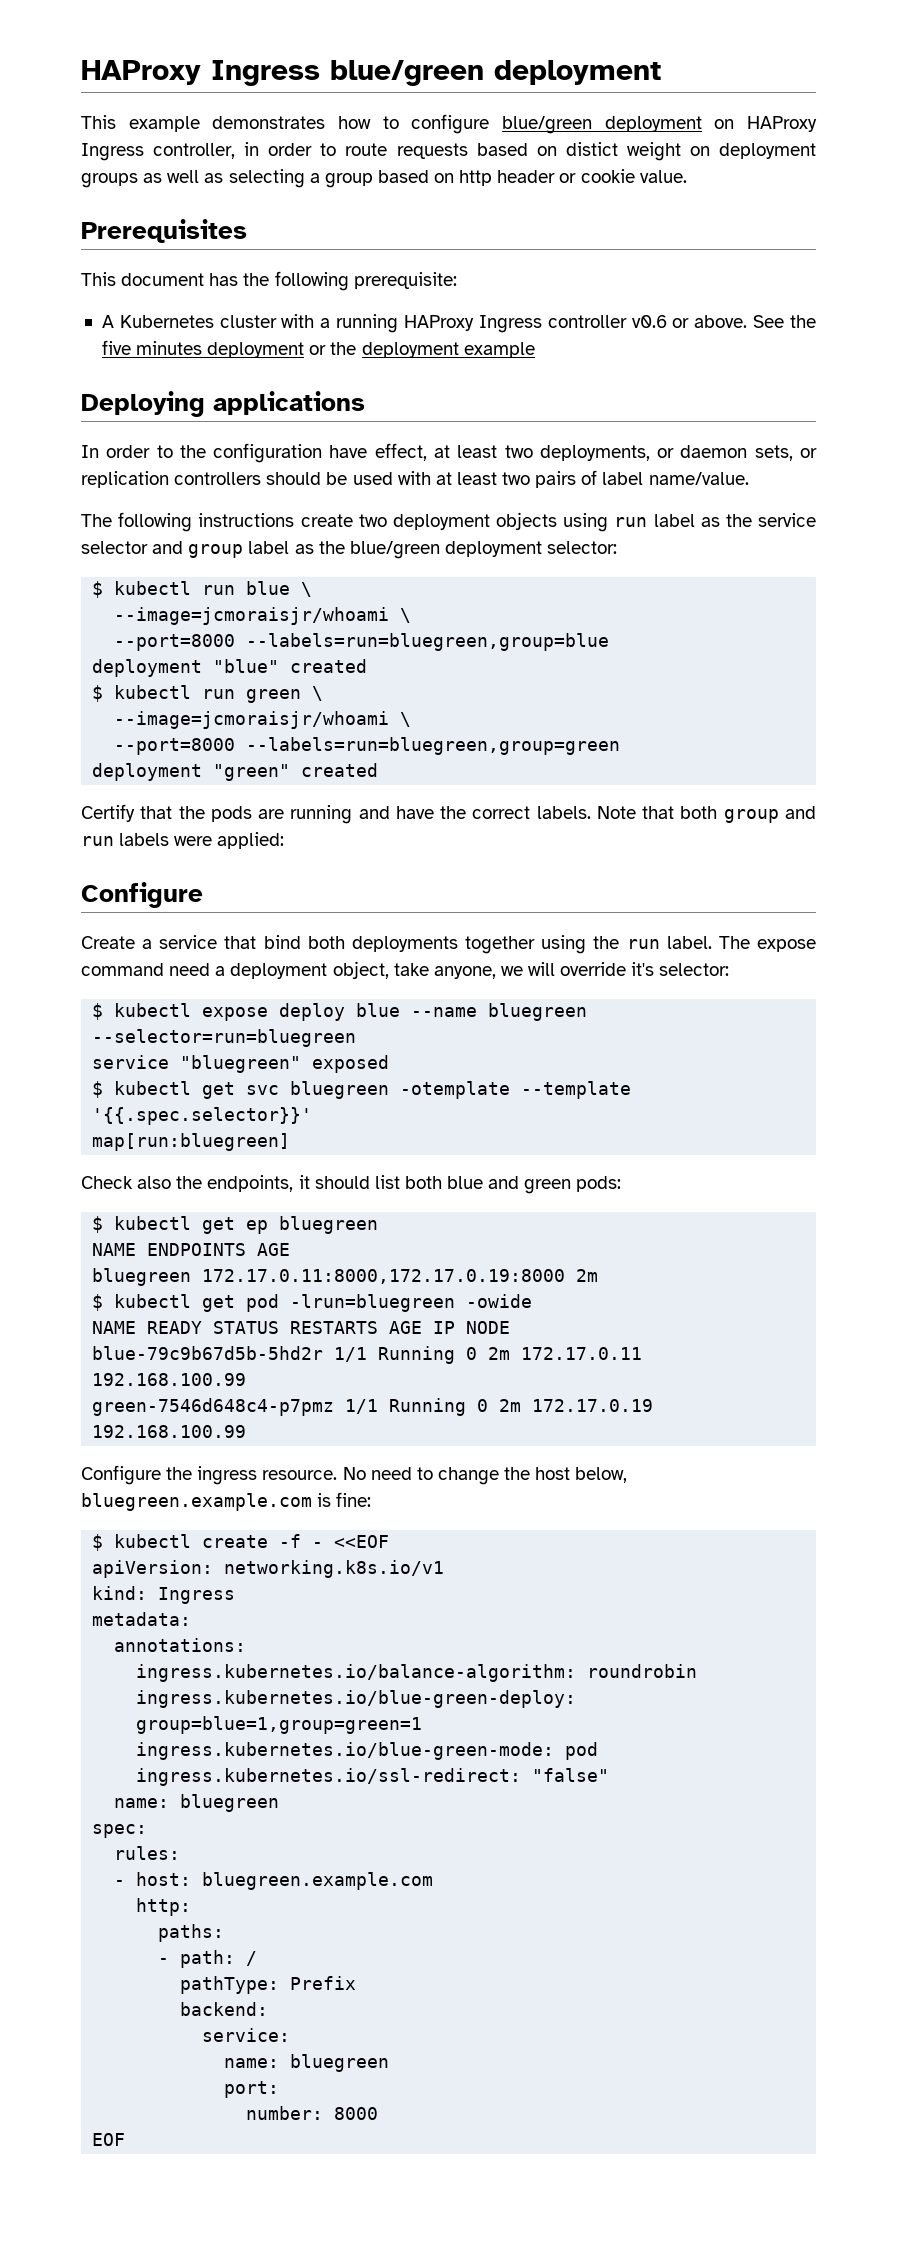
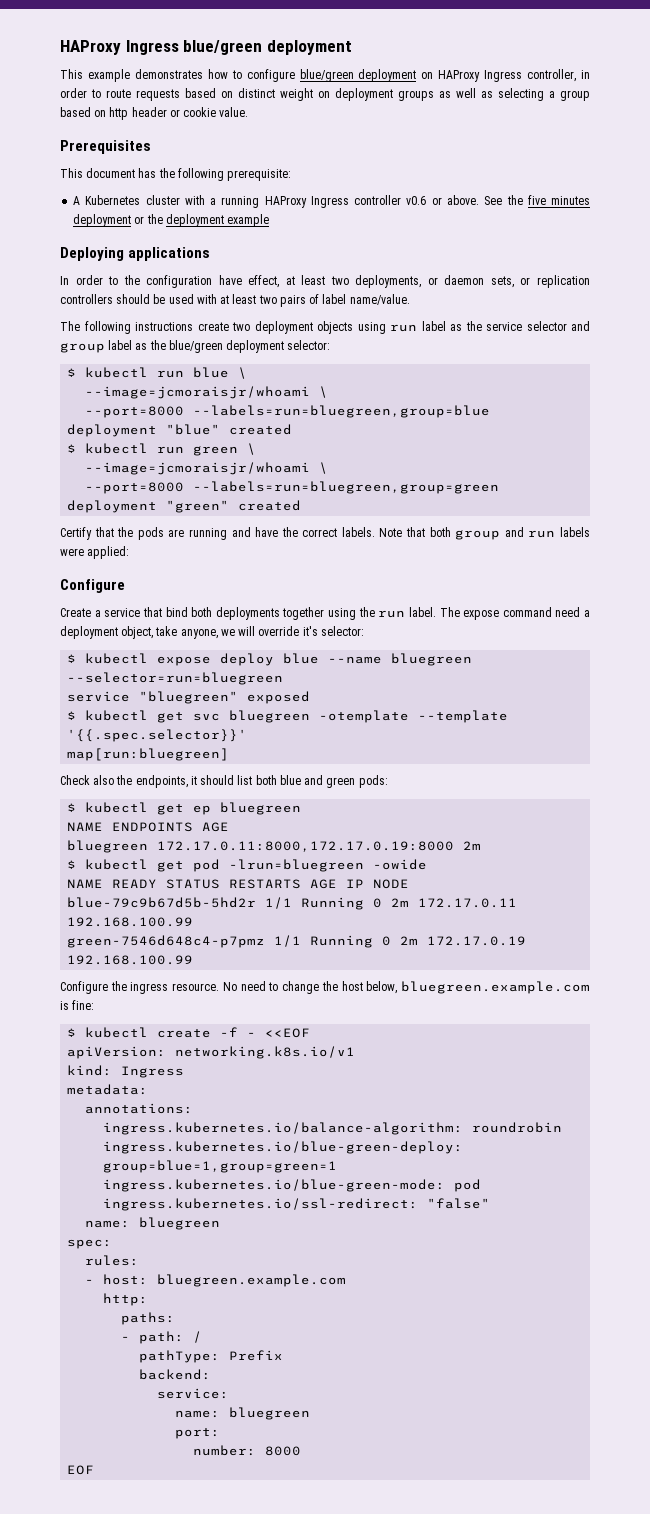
- This example demonstrates how to configure blue/green deployment on HAProxy Ingress controller, in order to route requests based on distict weight on deployment groups as well as selecting a group based on http header or cookie value.
+ This example demonstrates how to configure blue/green deployment on HAProxy Ingress controller, in order to route requests based on distinct weight on deployment groups as well as selecting a group based on http header or cookie value.

